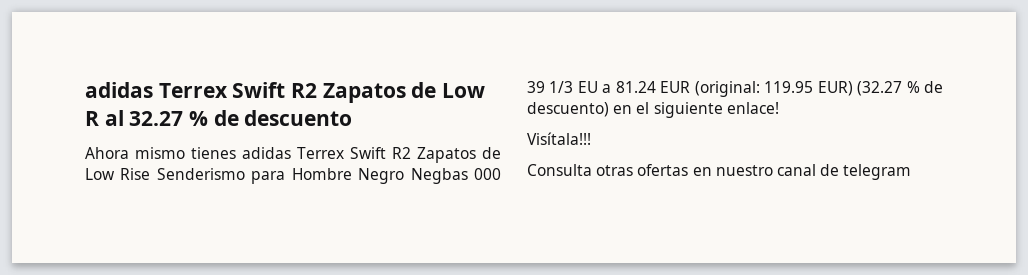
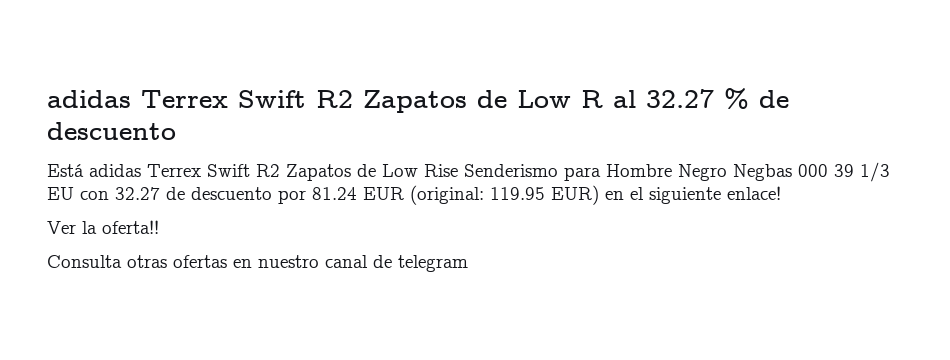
- Ahora mismo tienes adidas Terrex Swift R2 Zapatos de Low Rise Senderismo para Hombre Negro Negbas 000 39 1/3 EU a 81.24 EUR (original: 119.95 EUR) (32.27 % de descuento) en el siguiente enlace!
+ Está adidas Terrex Swift R2 Zapatos de Low Rise Senderismo para Hombre Negro Negbas 000 39 1/3 EU con 32.27 de descuento por 81.24 EUR (original: 119.95 EUR) en el siguiente enlace!
- Visítala!!!
+ Ver la oferta!!

